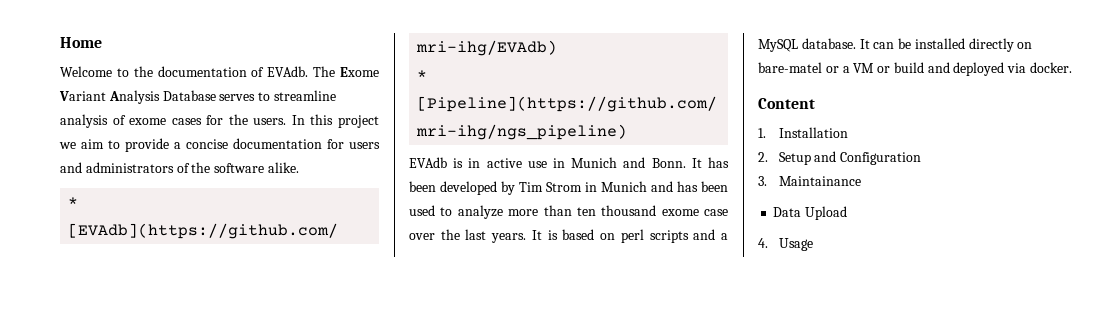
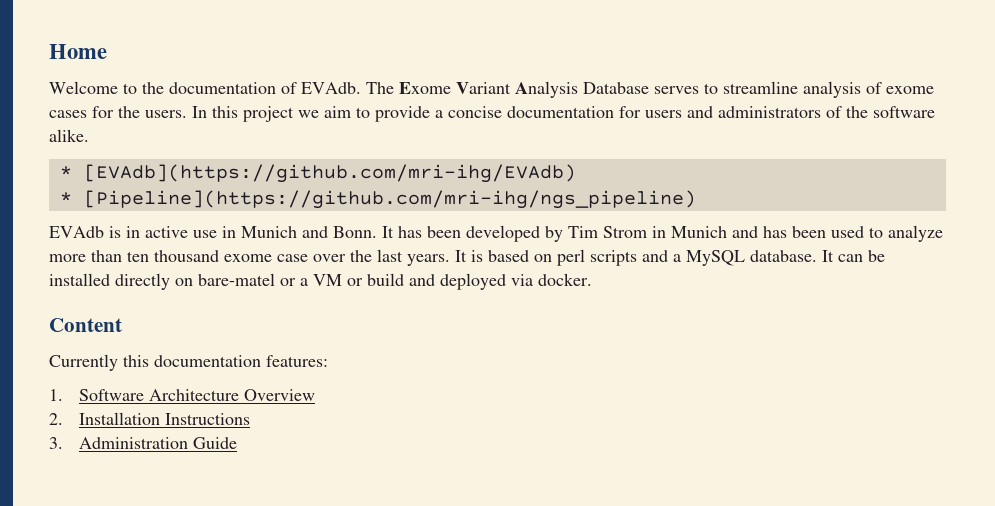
- 1. Installation
- 2. Setup and Configuration
- 3. Maintainance
- Data Upload
- 4. Usage
+ Currently this documentation features:
+ 1. Software Architecture Overview
+ 2. Installation Instructions
+ 3. Administration Guide

